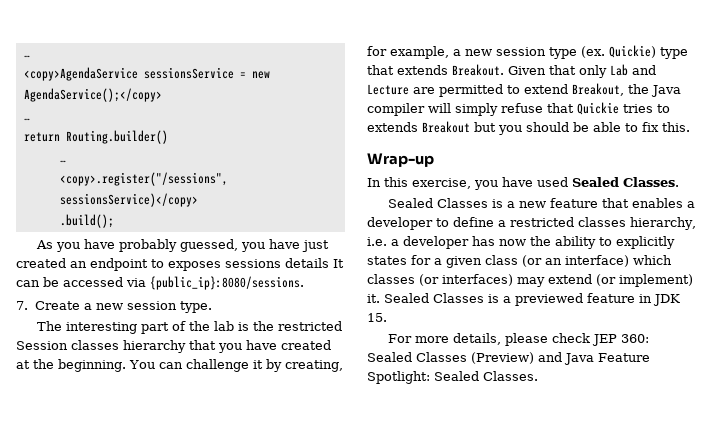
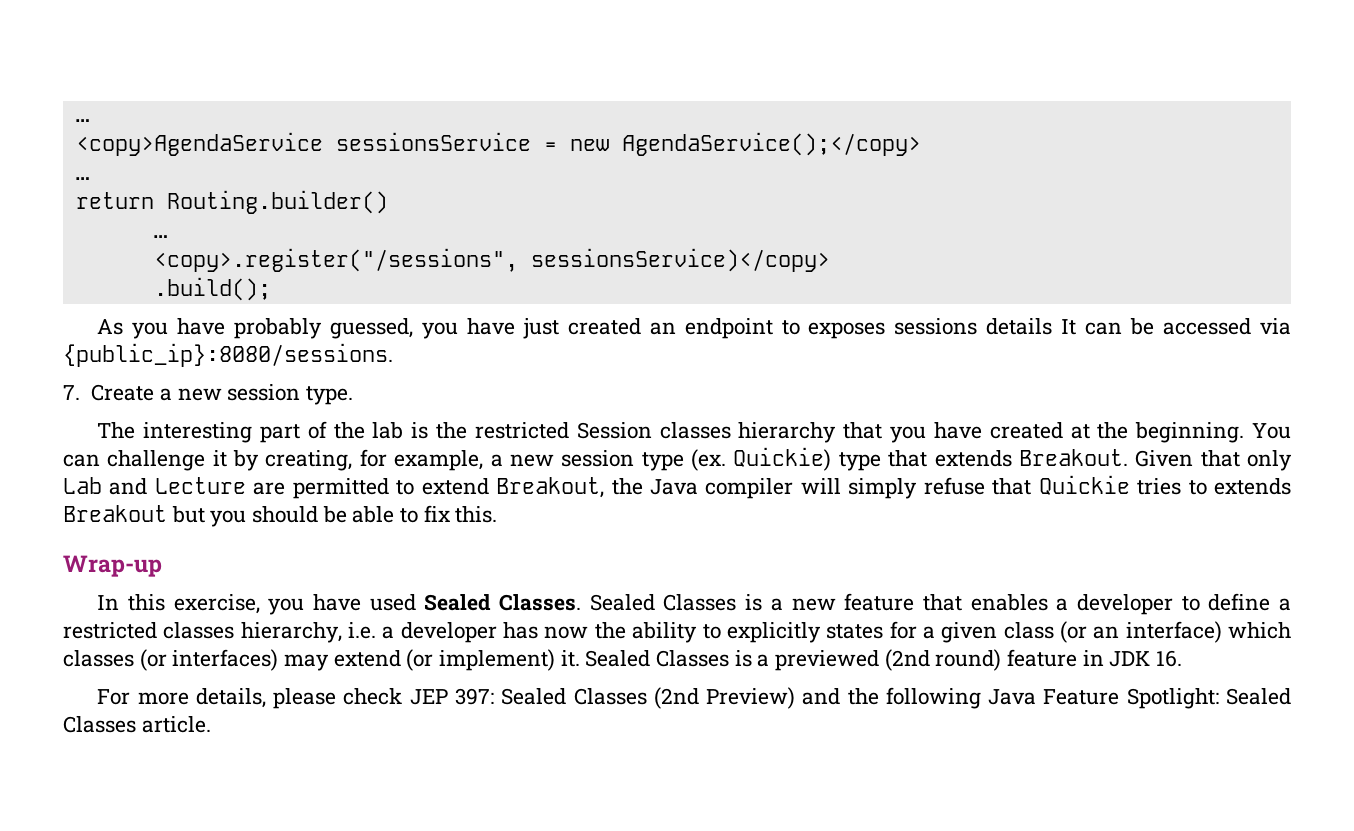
- In this exercise, you have used Sealed Classes.
- Sealed Classes is a new feature that enables a developer to define a restricted classes hierarchy, i.e. a developer has now the ability to explicitly states for a given class (or an interface) which classes (or interfaces) may extend (or implement) it.
+ In this exercise, you have used Sealed Classes. Sealed Classes is a new feature that enables a developer to define a restricted classes hierarchy, i.e. a developer has now the ability to explicitly states for a given class (or an interface) which classes (or interfaces) may extend (or implement) it.
- Sealed Classes is a previewed feature in JDK 15.
+ Sealed Classes is a previewed (2nd round) feature in JDK 16.
- For more details, please check JEP 360: Sealed Classes (Preview) and Java Feature Spotlight: Sealed Classes.
+ For more details, please check JEP 397: Sealed Classes (2nd Preview) and the following Java Feature Spotlight: Sealed Classes article.

